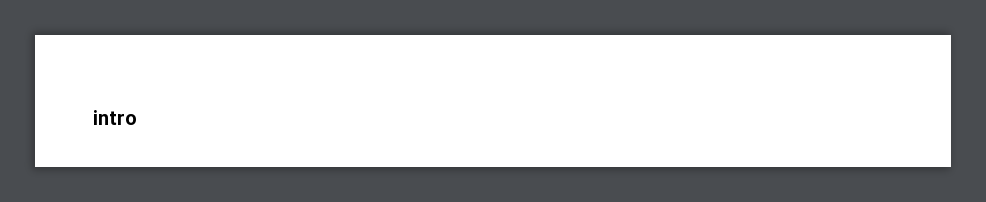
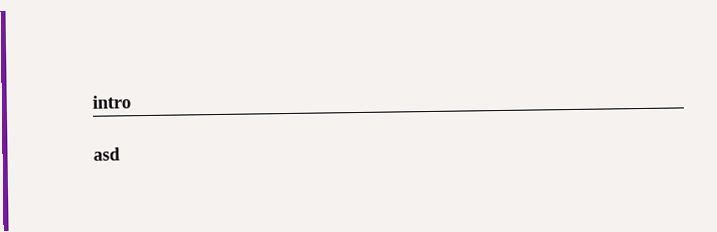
+ asd

